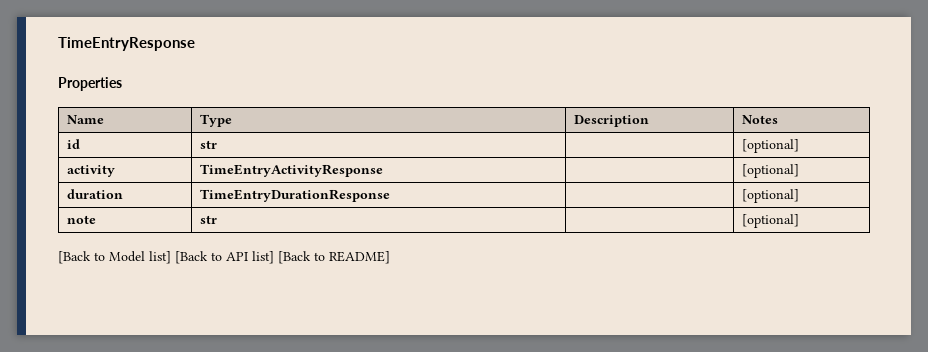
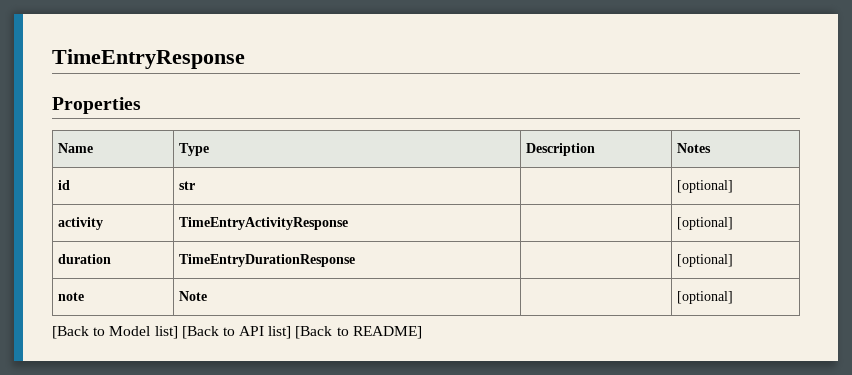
- note | str | | [optional]
+ note | Note | | [optional]

